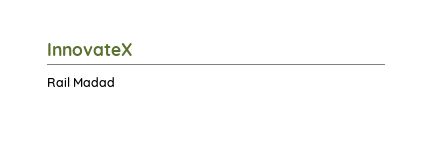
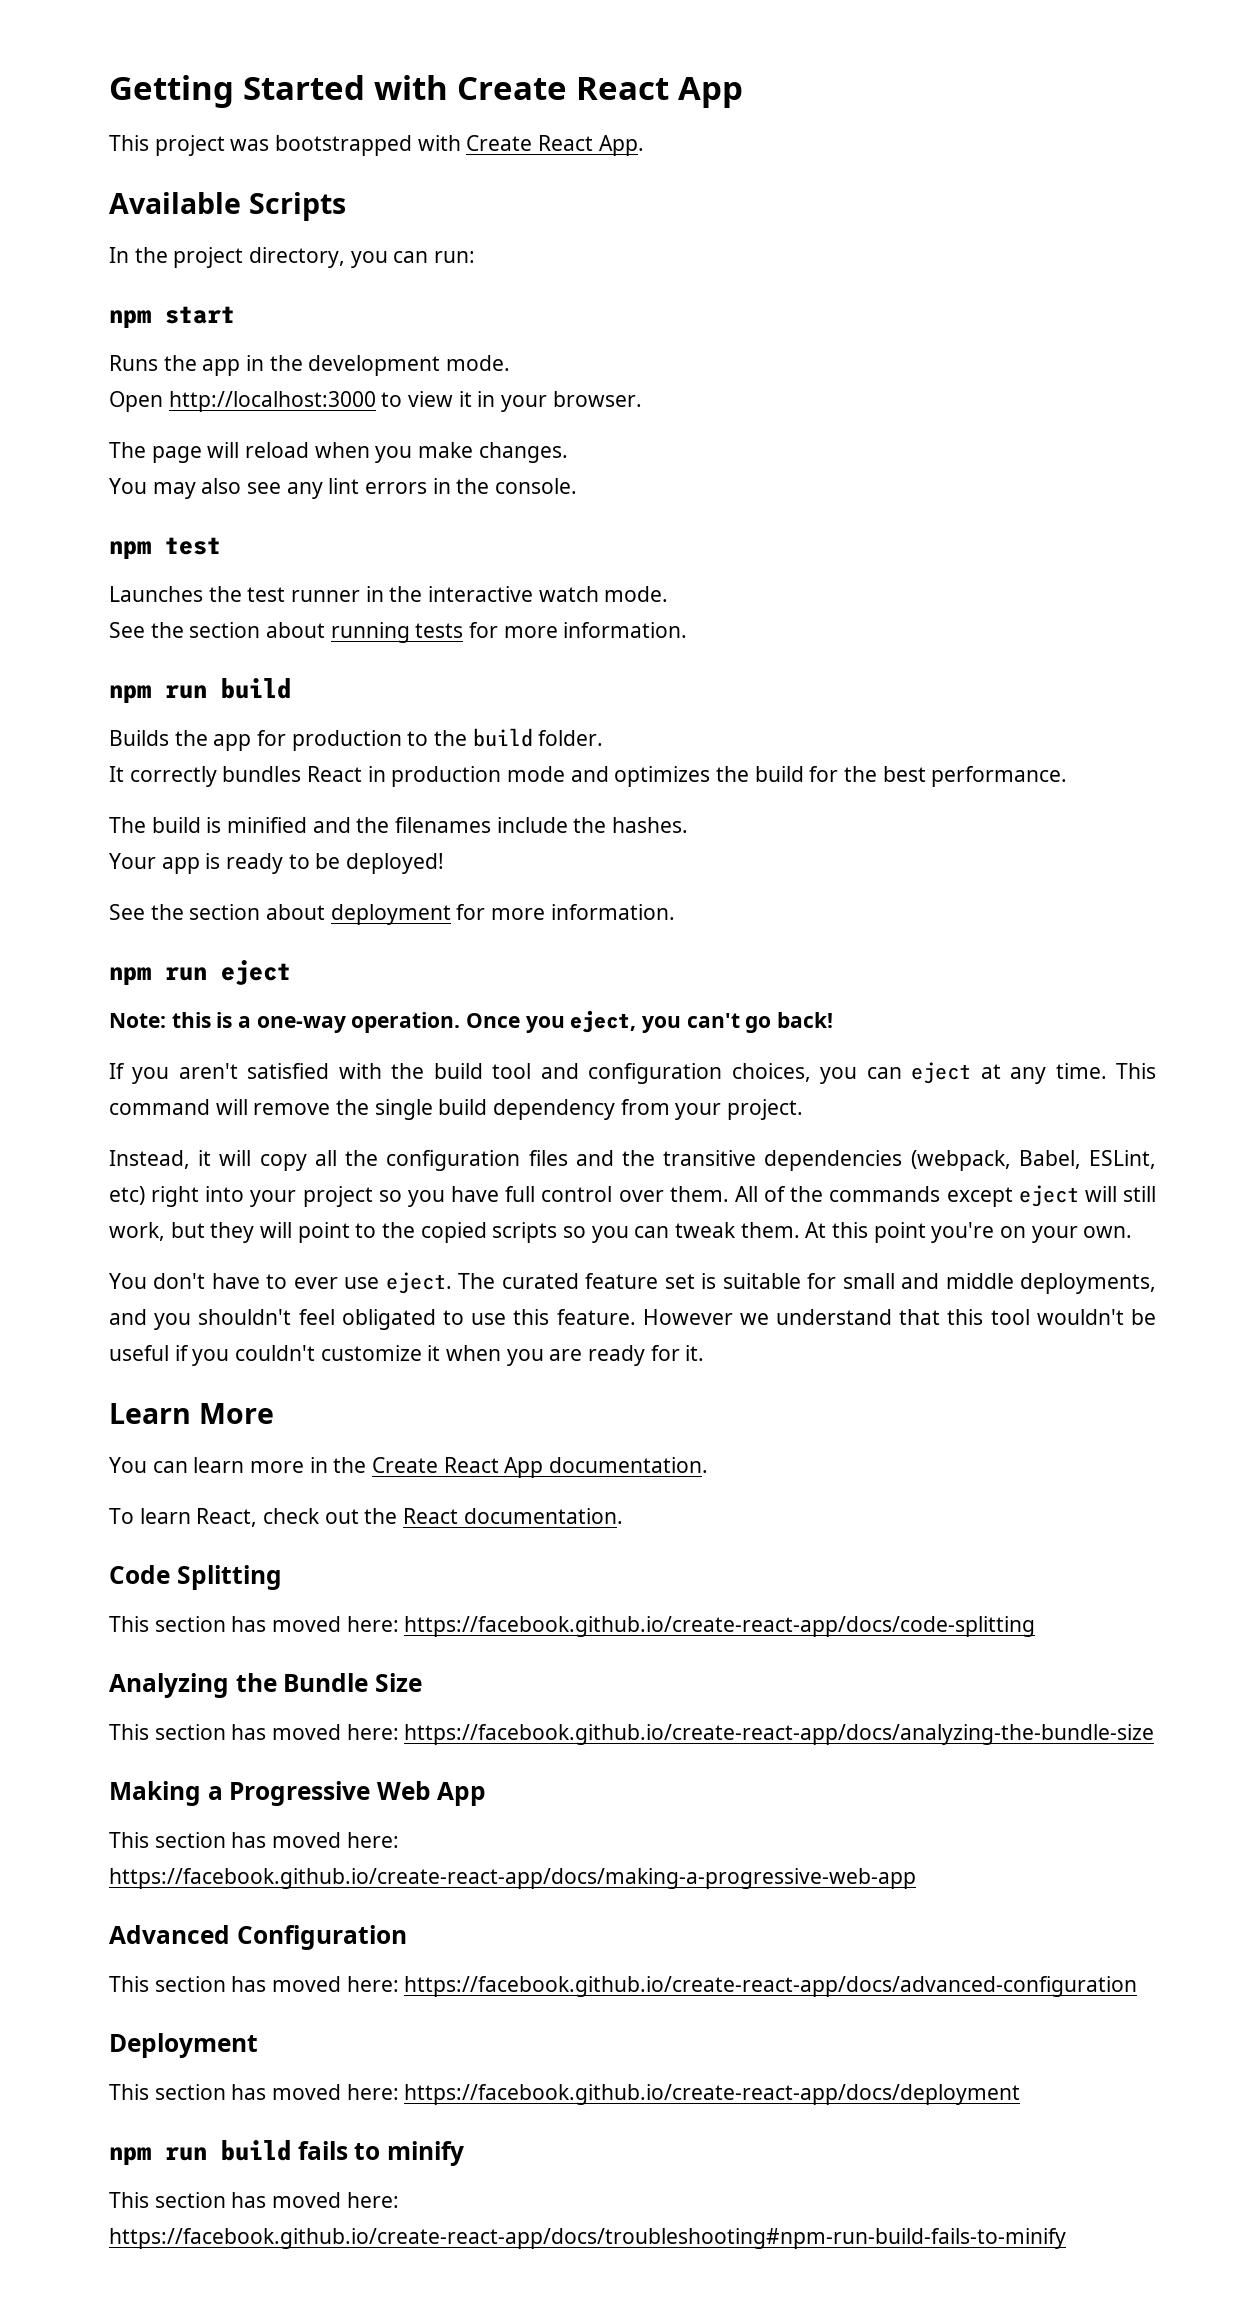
- InnovateX
- Rail Madad
+ Getting Started with Create React App
+ This project was bootstrapped with Create React App.
+ Available Scripts
+ In the project directory, you can run:
+ npm start
+ Runs the app in the development mode.
+ Open http://localhost:3000 to view it in your browser.
+ The page will reload when you make changes.
+ You may also see any lint errors in the console.
+ npm test
+ Launches the test runner in the interactive watch mode.
+ See the section about running tests for more information.
+ npm run build
+ Builds the app for production to the build folder.
+ It correctly bundles React in production mode and optimizes the build for the best performance.
+ The build is minified and the filenames include the hashes.
+ Your app is ready to be deployed!
+ See the section about deployment for more information.
+ npm run eject
+ Note: this is a one-way operation. Once you eject, you can't go back!
+ If you aren't satisfied with the build tool and configuration choices, you can eject at any time. This command will remove the single build dependency from your project.
+ Instead, it will copy all the configuration files and the transitive dependencies (webpack, Babel, ESLint, etc) right into your project so you have full control over them. All of the commands except eject will still work, but they will point to the copied scripts so you can tweak them. At this point you're on your own.
+ You don't have to ever use eject. The curated feature set is suitable for small and middle deployments, and you shouldn't feel obligated to use this feature. However we understand that this tool wouldn't be useful if you couldn't customize it when you are ready for it.
+ Learn More
+ You can learn more in the Create React App documentation.
+ To learn React, check out the React documentation.
+ Code Splitting
+ This section has moved here: https://facebook.github.io/create-react-app/docs/code-splitting
+ Analyzing the Bundle Size
+ This section has moved here: https://facebook.github.io/create-react-app/docs/analyzing-the-bundle-size
+ Making a Progressive Web App
+ This section has moved here: https://facebook.github.io/create-react-app/docs/making-a-progressive-web-app
+ Advanced Configuration
+ This section has moved here: https://facebook.github.io/create-react-app/docs/advanced-configuration
+ Deployment
+ This section has moved here: https://facebook.github.io/create-react-app/docs/deployment
+ npm run build fails to minify
+ This section has moved here: https://facebook.github.io/create-react-app/docs/troubleshooting#npm-run-build-fails-to-minify

